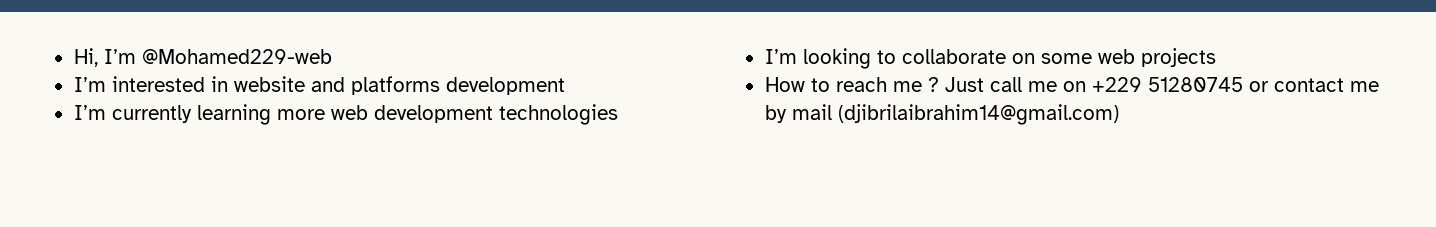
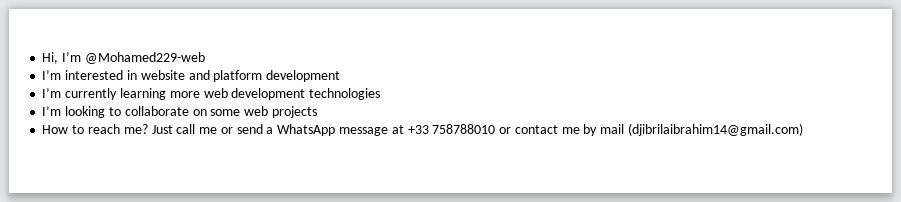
- I’m interested in website and platforms development
+ I’m interested in website and platform development
- How to reach me ?
+ How to reach me?
- Just call me on +229 51280745 or contact me by mail (djibrilaibrahim14@gmail.com)
+ Just call me or send a WhatsApp message at +33 758788010 or contact me by mail (djibrilaibrahim14@gmail.com)

